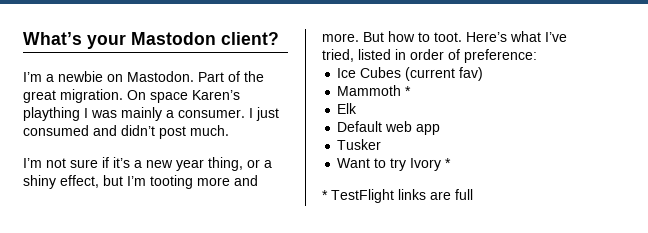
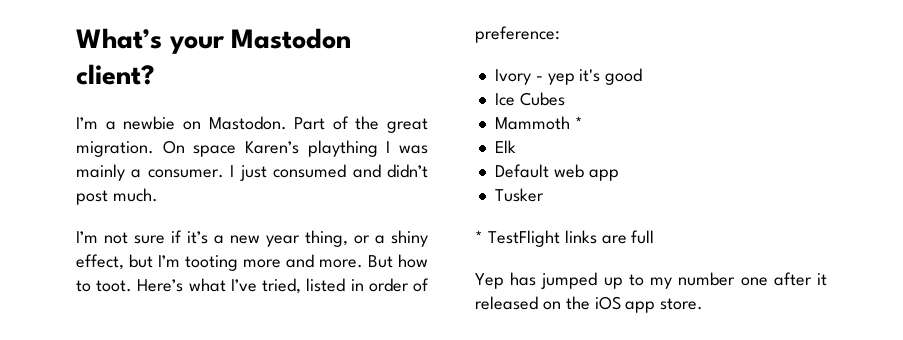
+ Ivory - yep it's good
- Ice Cubes (current fav)
+ Ice Cubes
- Want to try Ivory *
+ Yep has jumped up to my number one after it released on the iOS app store.

